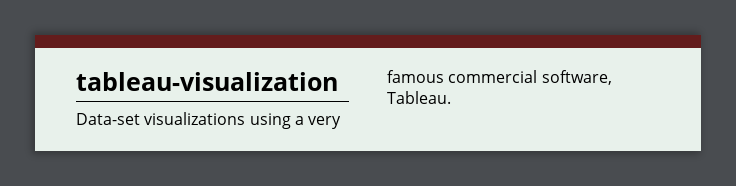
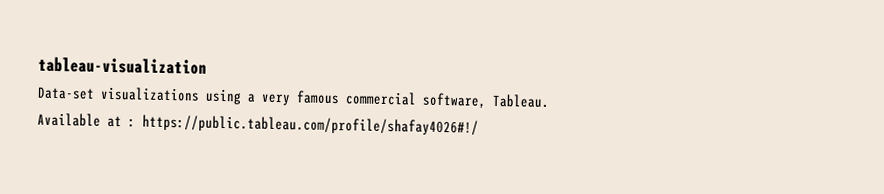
+ Available at : https://public.tableau.com/profile/shafay4026#!/

